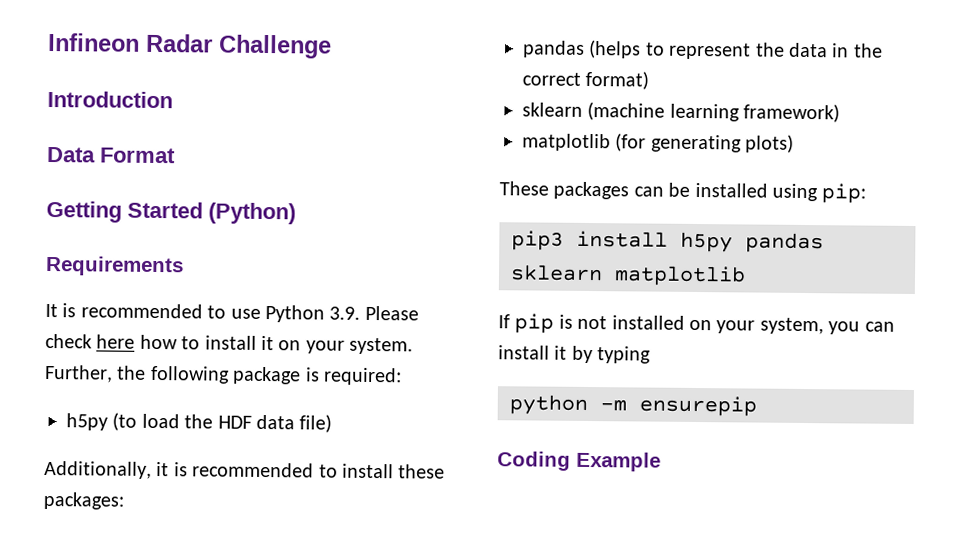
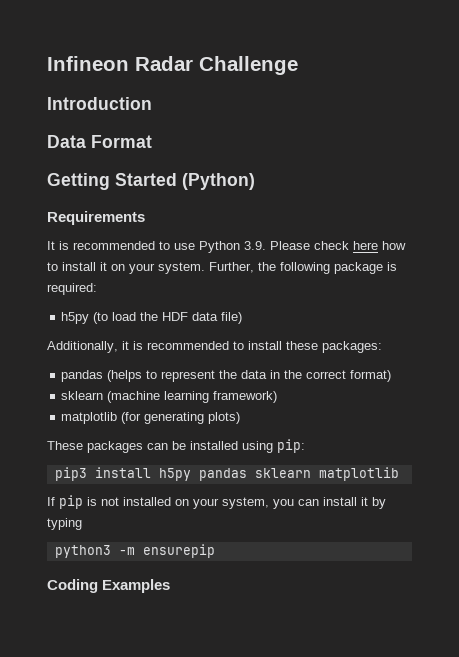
- python -m ensurepip
+ python3 -m ensurepip
- Coding Example
+ Coding Examples

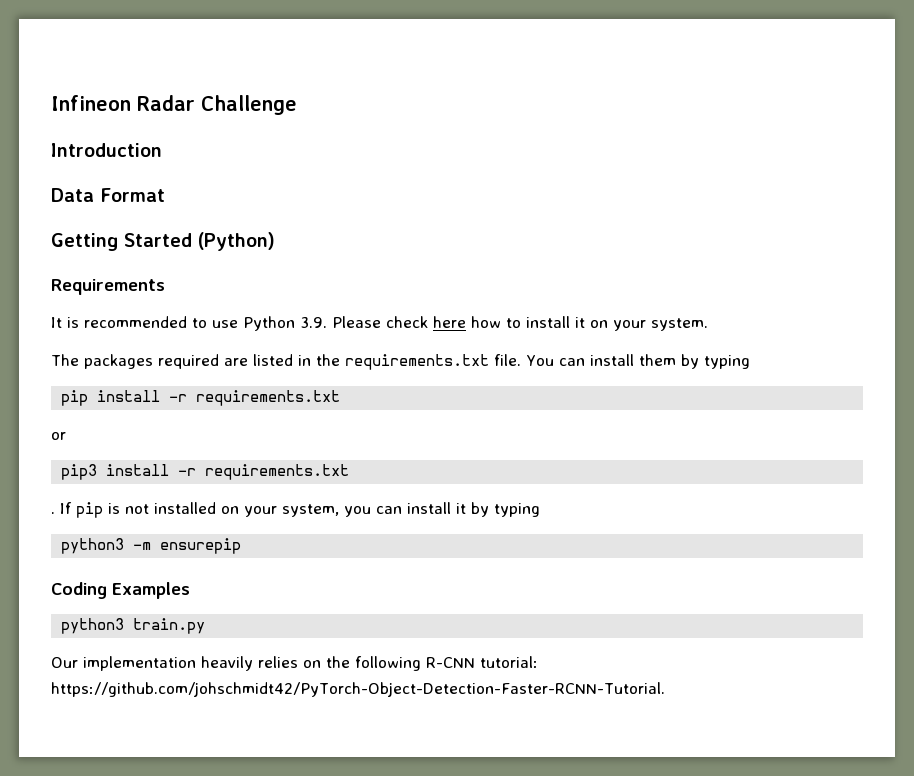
- It is recommended to use Python 3.9. Please check here how to install it on your system. Further, the following package is required:
- h5py (to load the HDF data file)
- Additionally, it is recommended to install these packages:
- pandas (helps to represent the data in the correct format)
- sklearn (machine learning framework)
- matplotlib (for generating plots)
- These packages can be installed using pip:
- pip3 install h5py pandas sklearn matplotlib
- If pip is not installed on your system, you can install it by typing
+ It is recommended to use Python 3.9. Please check here how to install it on your system.
+ The packages required are listed in the requirements.txt file. You can install them by typing
+ pip install -r requirements.txt
+ or
+ pip3 install -r requirements.txt
+ . If pip is not installed on your system, you can install it by typing
+ python3 train.py
+ Our implementation heavily relies on the following R-CNN tutorial: https://github.com/johschmidt42/PyTorch-Object-Detection-Faster-RCNN-Tutorial.

